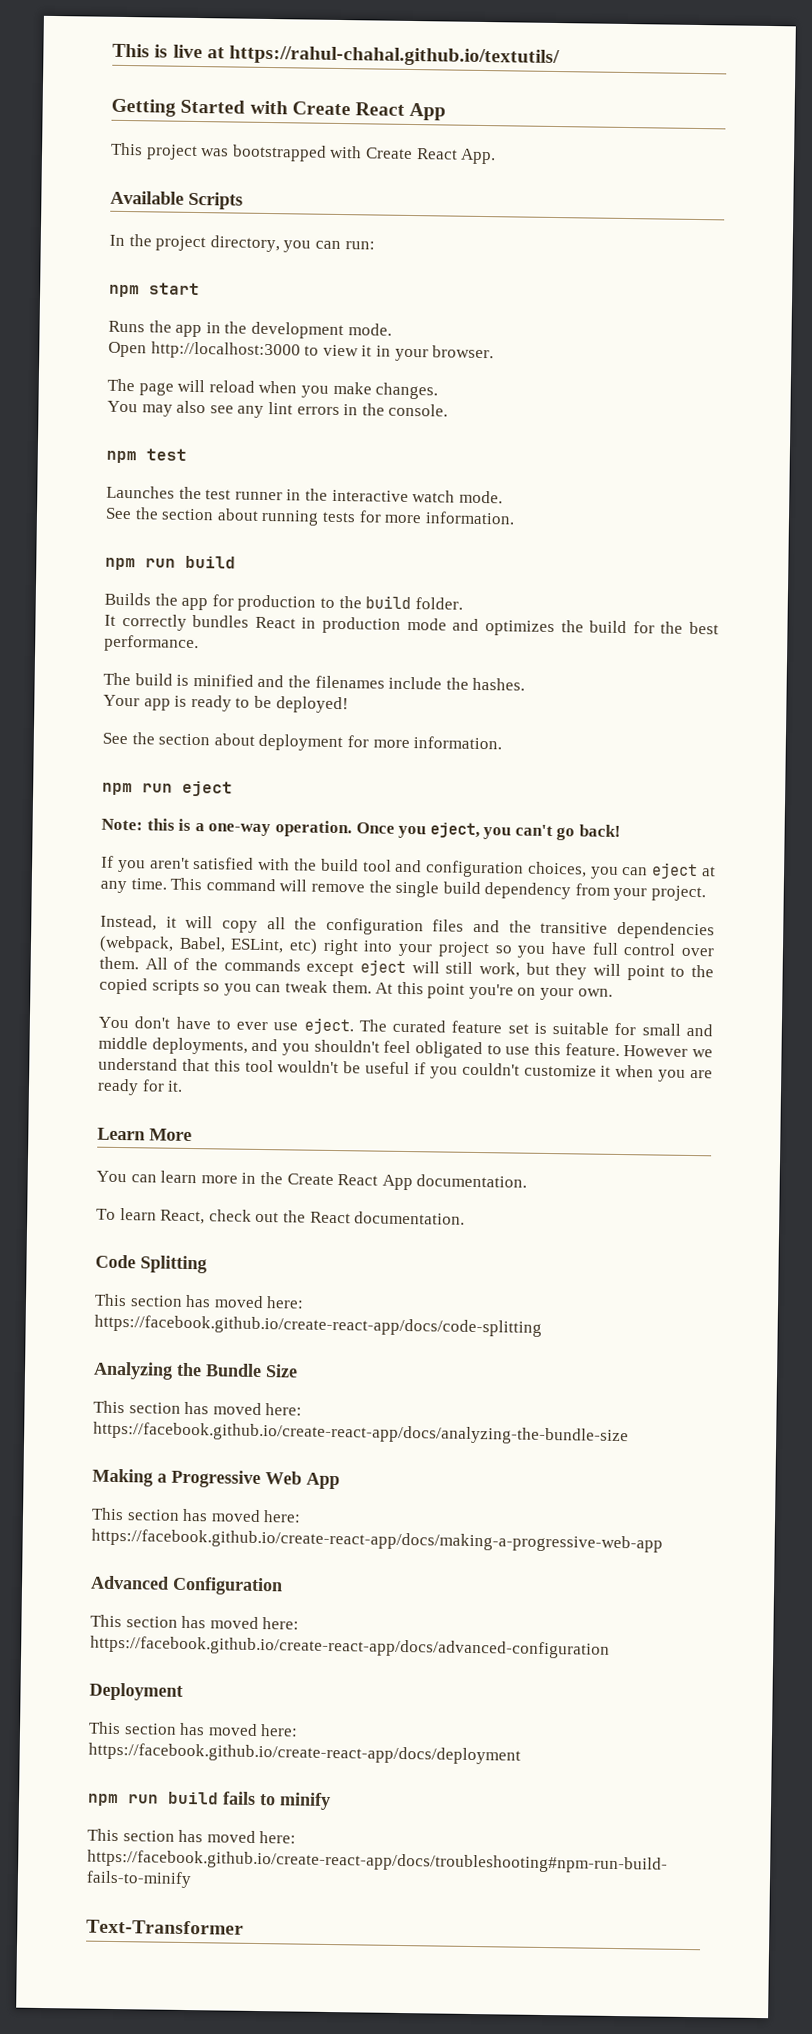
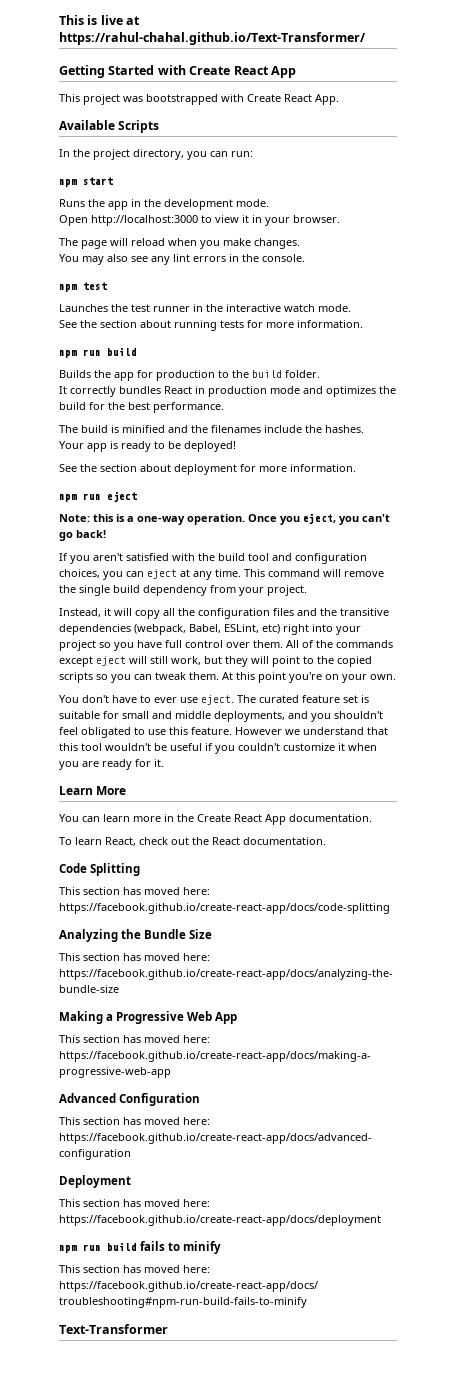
- This is live at https://rahul-chahal.github.io/textutils/
+ This is live at https://rahul-chahal.github.io/Text-Transformer/

